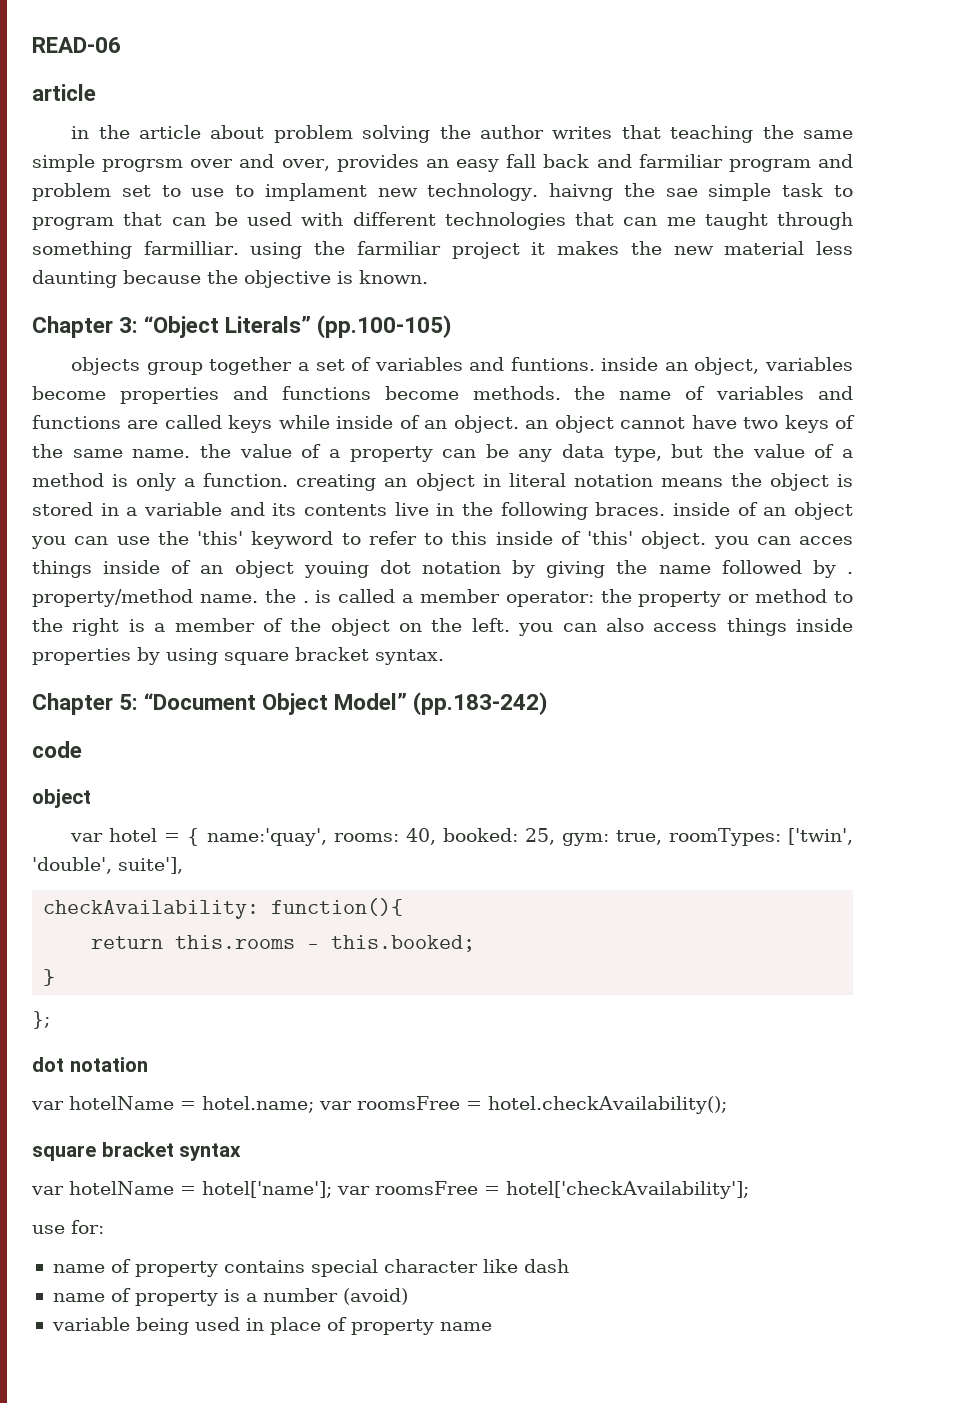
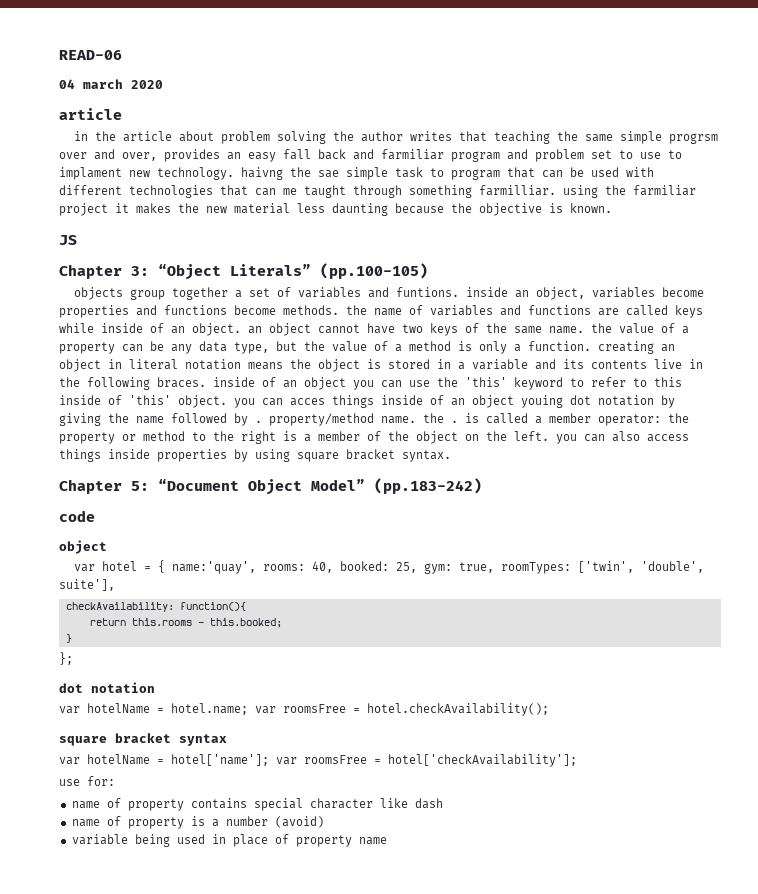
+ 04 march 2020
+ JS

